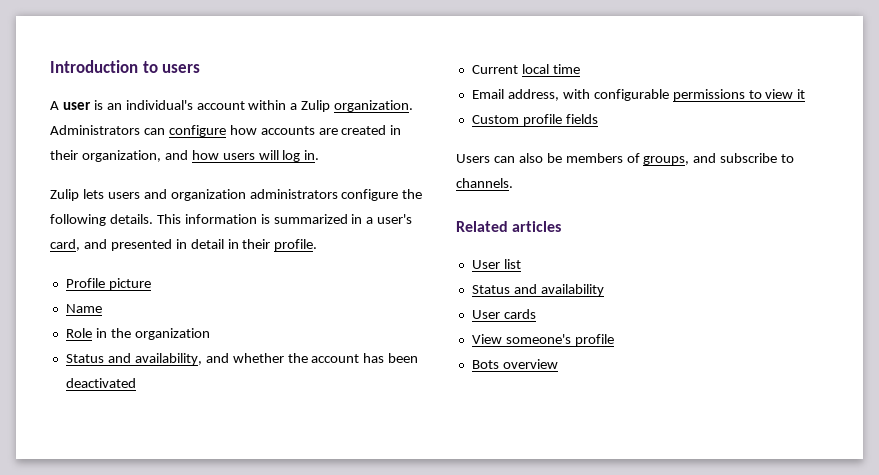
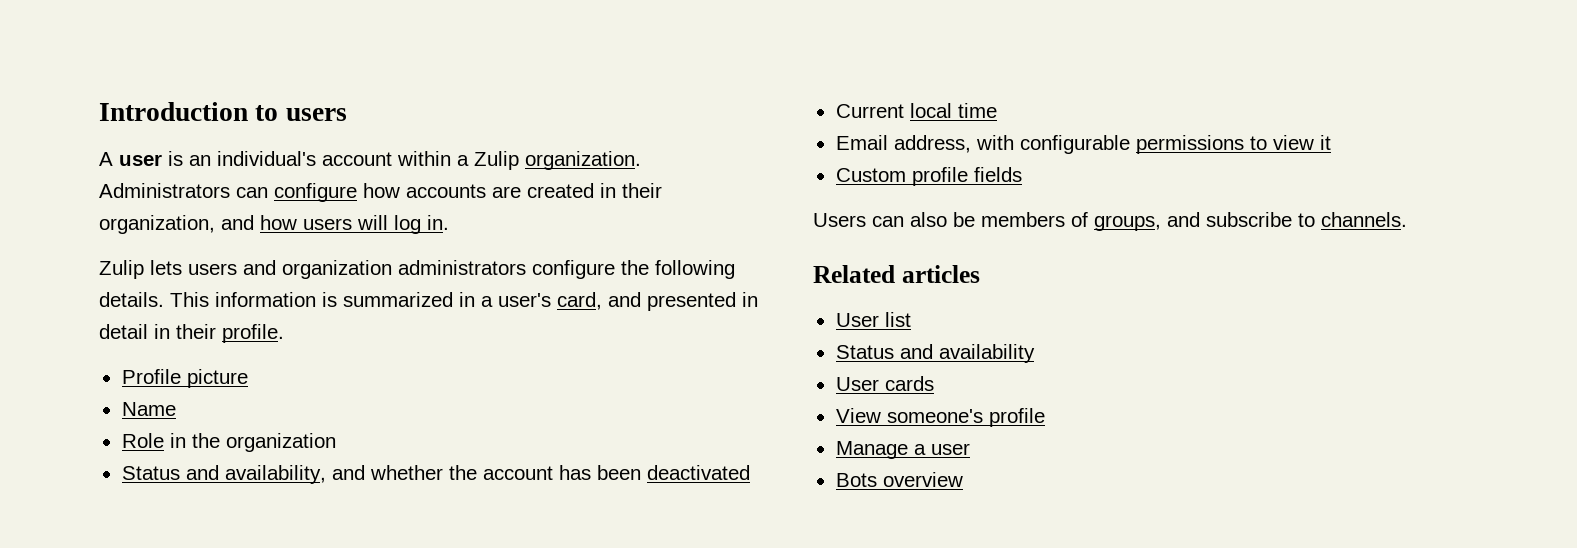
+ Manage a user

